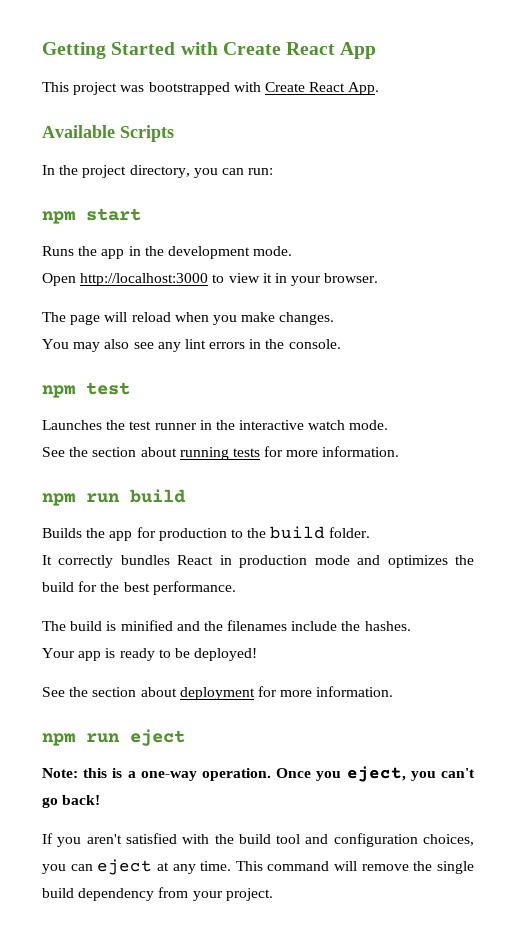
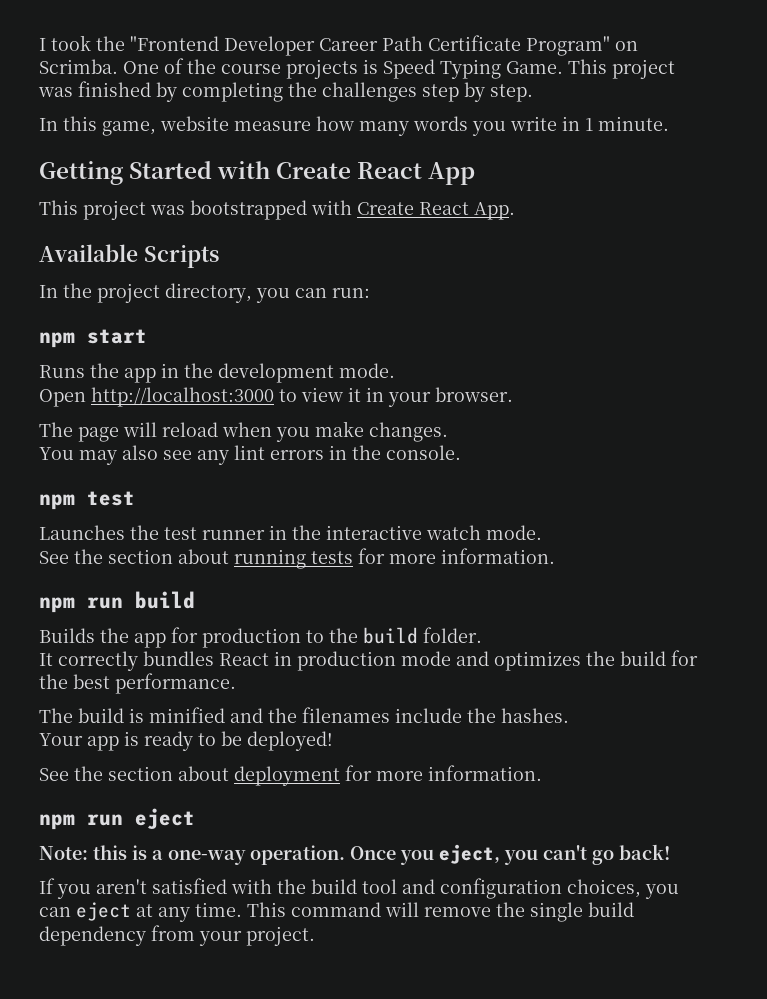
+ I took the "Frontend Developer Career Path Certificate Program" on Scrimba. One of the course projects is Speed Typing Game. This project was finished by completing the challenges step by step.
+ In this game, website measure how many words you write in 1 minute.

